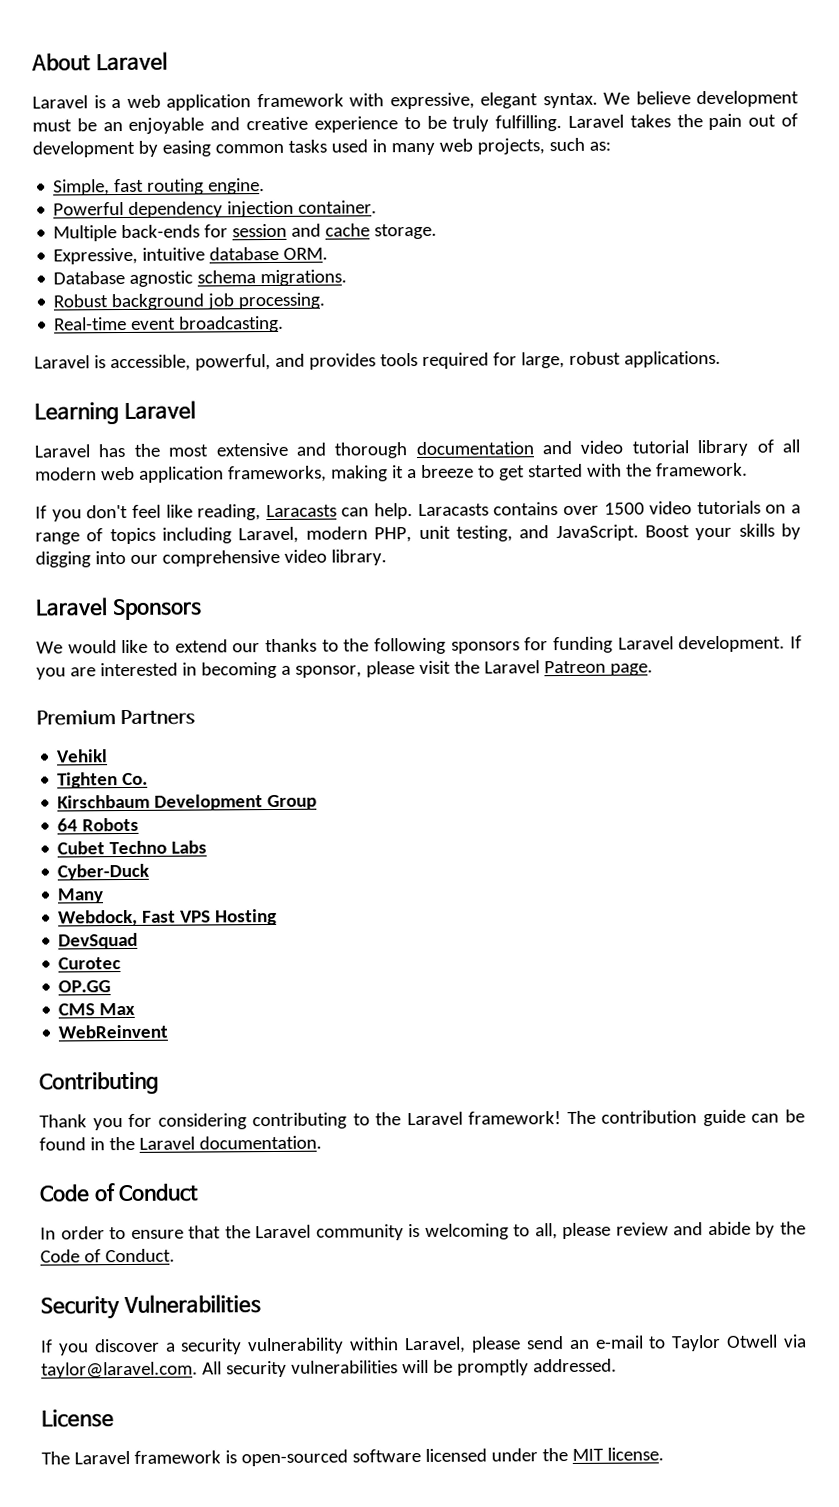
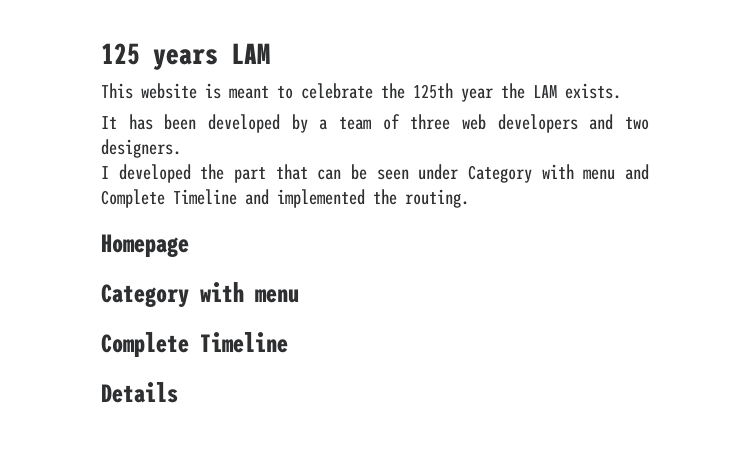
- About Laravel
- Laravel is a web application framework with expressive, elegant syntax. We believe development must be an enjoyable and creative experience to be truly fulfilling. Laravel takes the pain out of development by easing common tasks used in many web projects, such as:
- Simple, fast routing engine.
- Powerful dependency injection container.
- Multiple back-ends for session and cache storage.
- Expressive, intuitive database ORM.
- Database agnostic schema migrations.
- Robust background job processing.
- Real-time event broadcasting.
- Laravel is accessible, powerful, and provides tools required for large, robust applications.
- Learning Laravel
- Laravel has the most extensive and thorough documentation and video tutorial library of all modern web application frameworks, making it a breeze to get started with the framework.
- If you don't feel like reading, Laracasts can help. Laracasts contains over 1500 video tutorials on a range of topics including Laravel, modern PHP, unit testing, and JavaScript. Boost your skills by digging into our comprehensive video library.
- Laravel Sponsors
- We would like to extend our thanks to the following sponsors for funding Laravel development. If you are interested in becoming a sponsor, please visit the Laravel Patreon page.
- Premium Partners
- Vehikl
- Tighten Co.
- Kirschbaum Development Group
- 64 Robots
- Cubet Techno Labs
- Cyber-Duck
- Many
- Webdock, Fast VPS Hosting
- DevSquad
- Curotec
- OP.GG
- CMS Max
- WebReinvent
- Contributing
- Thank you for considering contributing to the Laravel framework! The contribution guide can be found in the Laravel documentation.
- Code of Conduct
- In order to ensure that the Laravel community is welcoming to all, please review and abide by the Code of Conduct.
- Security Vulnerabilities
- If you discover a security vulnerability within Laravel, please send an e-mail to Taylor Otwell via taylor@laravel.com. All security vulnerabilities will be promptly addressed.
- License
- The Laravel framework is open-sourced software licensed under the MIT license.
+ 125 years LAM
+ This website is meant to celebrate the 125th year the LAM exists.
+ It has been developed by a team of three web developers and two designers.
+ I developed the part that can be seen under Category with menu and Complete Timeline and implemented the routing.
+ Homepage
+ Category with menu
+ Complete Timeline
+ Details

